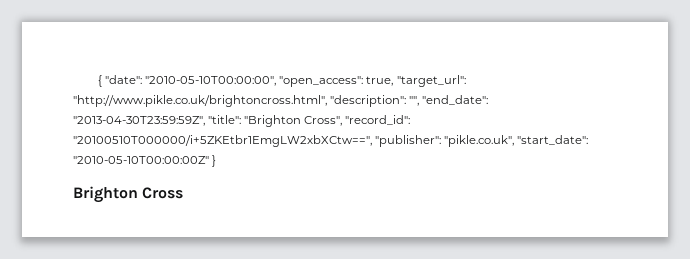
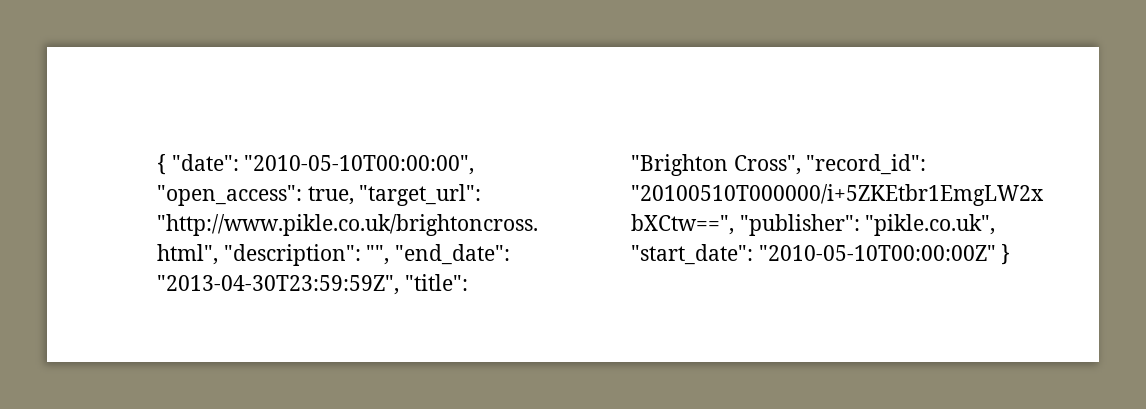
- Brighton Cross

